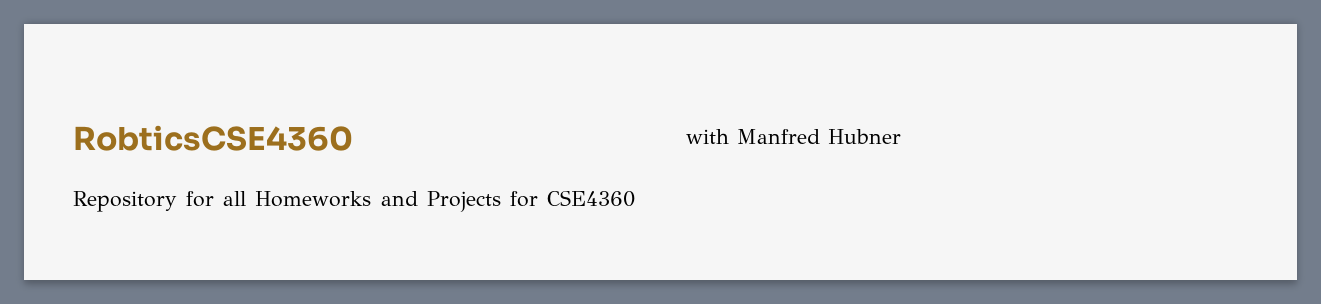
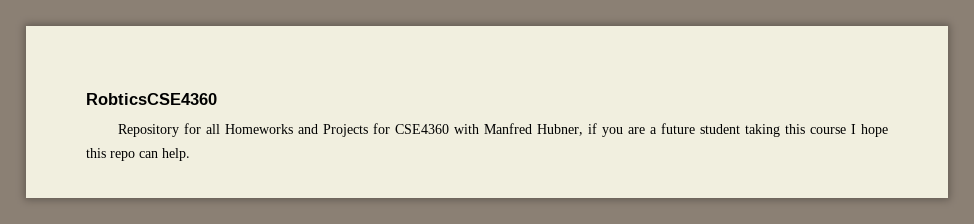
- Repository for all Homeworks and Projects for CSE4360 with Manfred Hubner
+ Repository for all Homeworks and Projects for CSE4360 with Manfred Hubner, if you are a future student taking this course I hope this repo can help.

